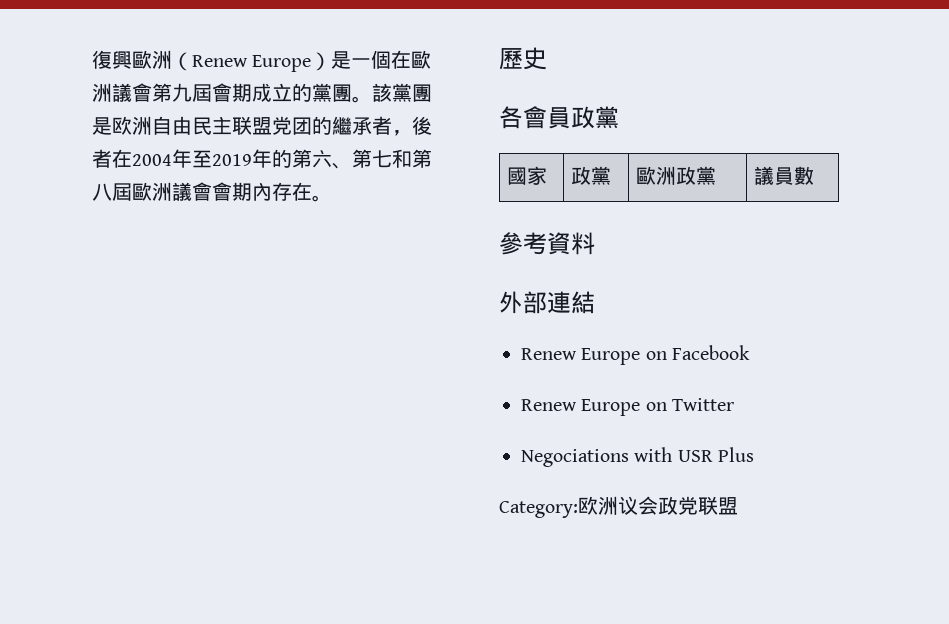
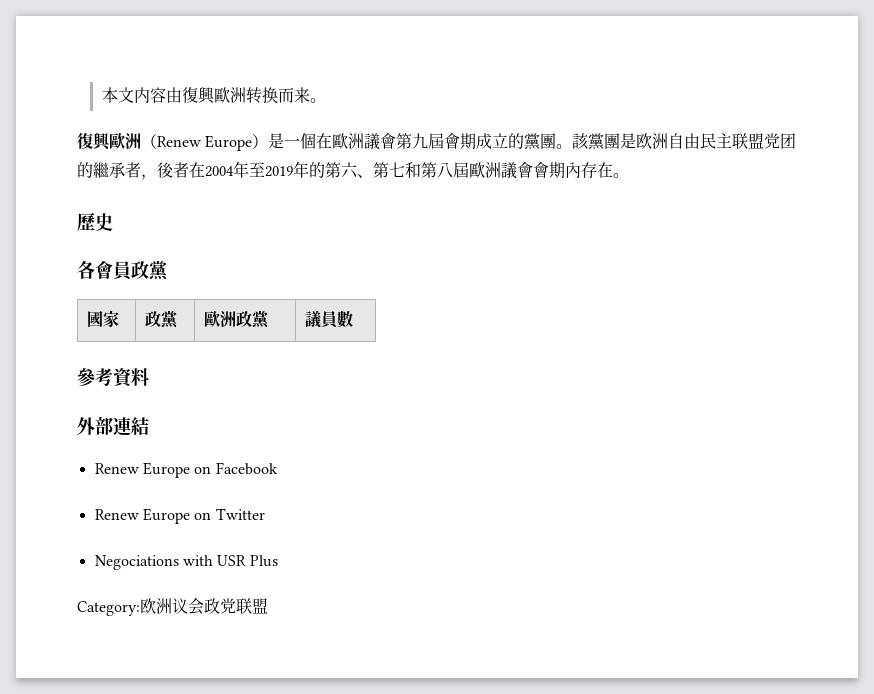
+ 本文内容由復興歐洲转换而来。

